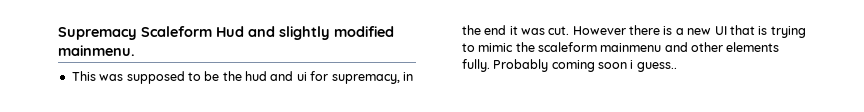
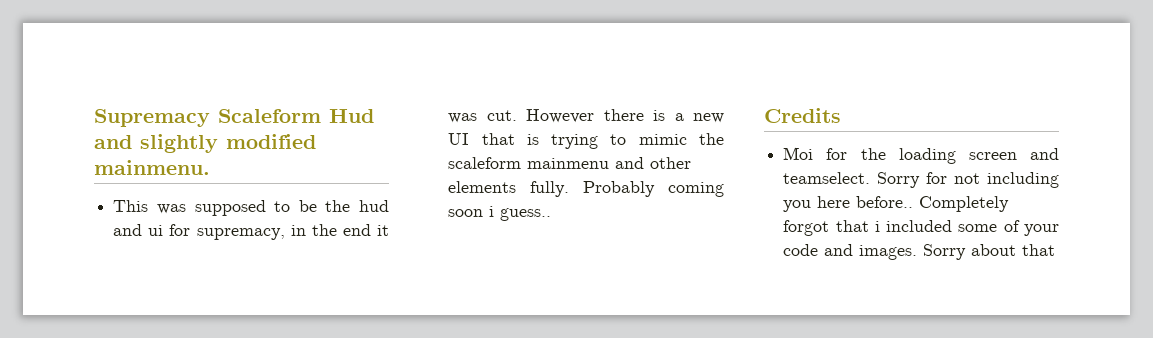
+ Credits
+ Moi for the loading screen and teamselect. Sorry for not including you here before.. Completely forgot that i included some of your code and images. Sorry about that

